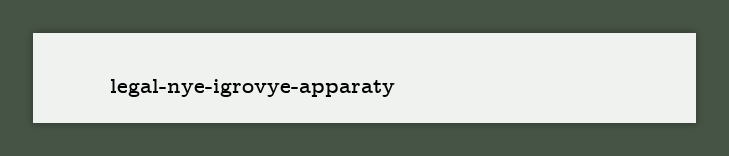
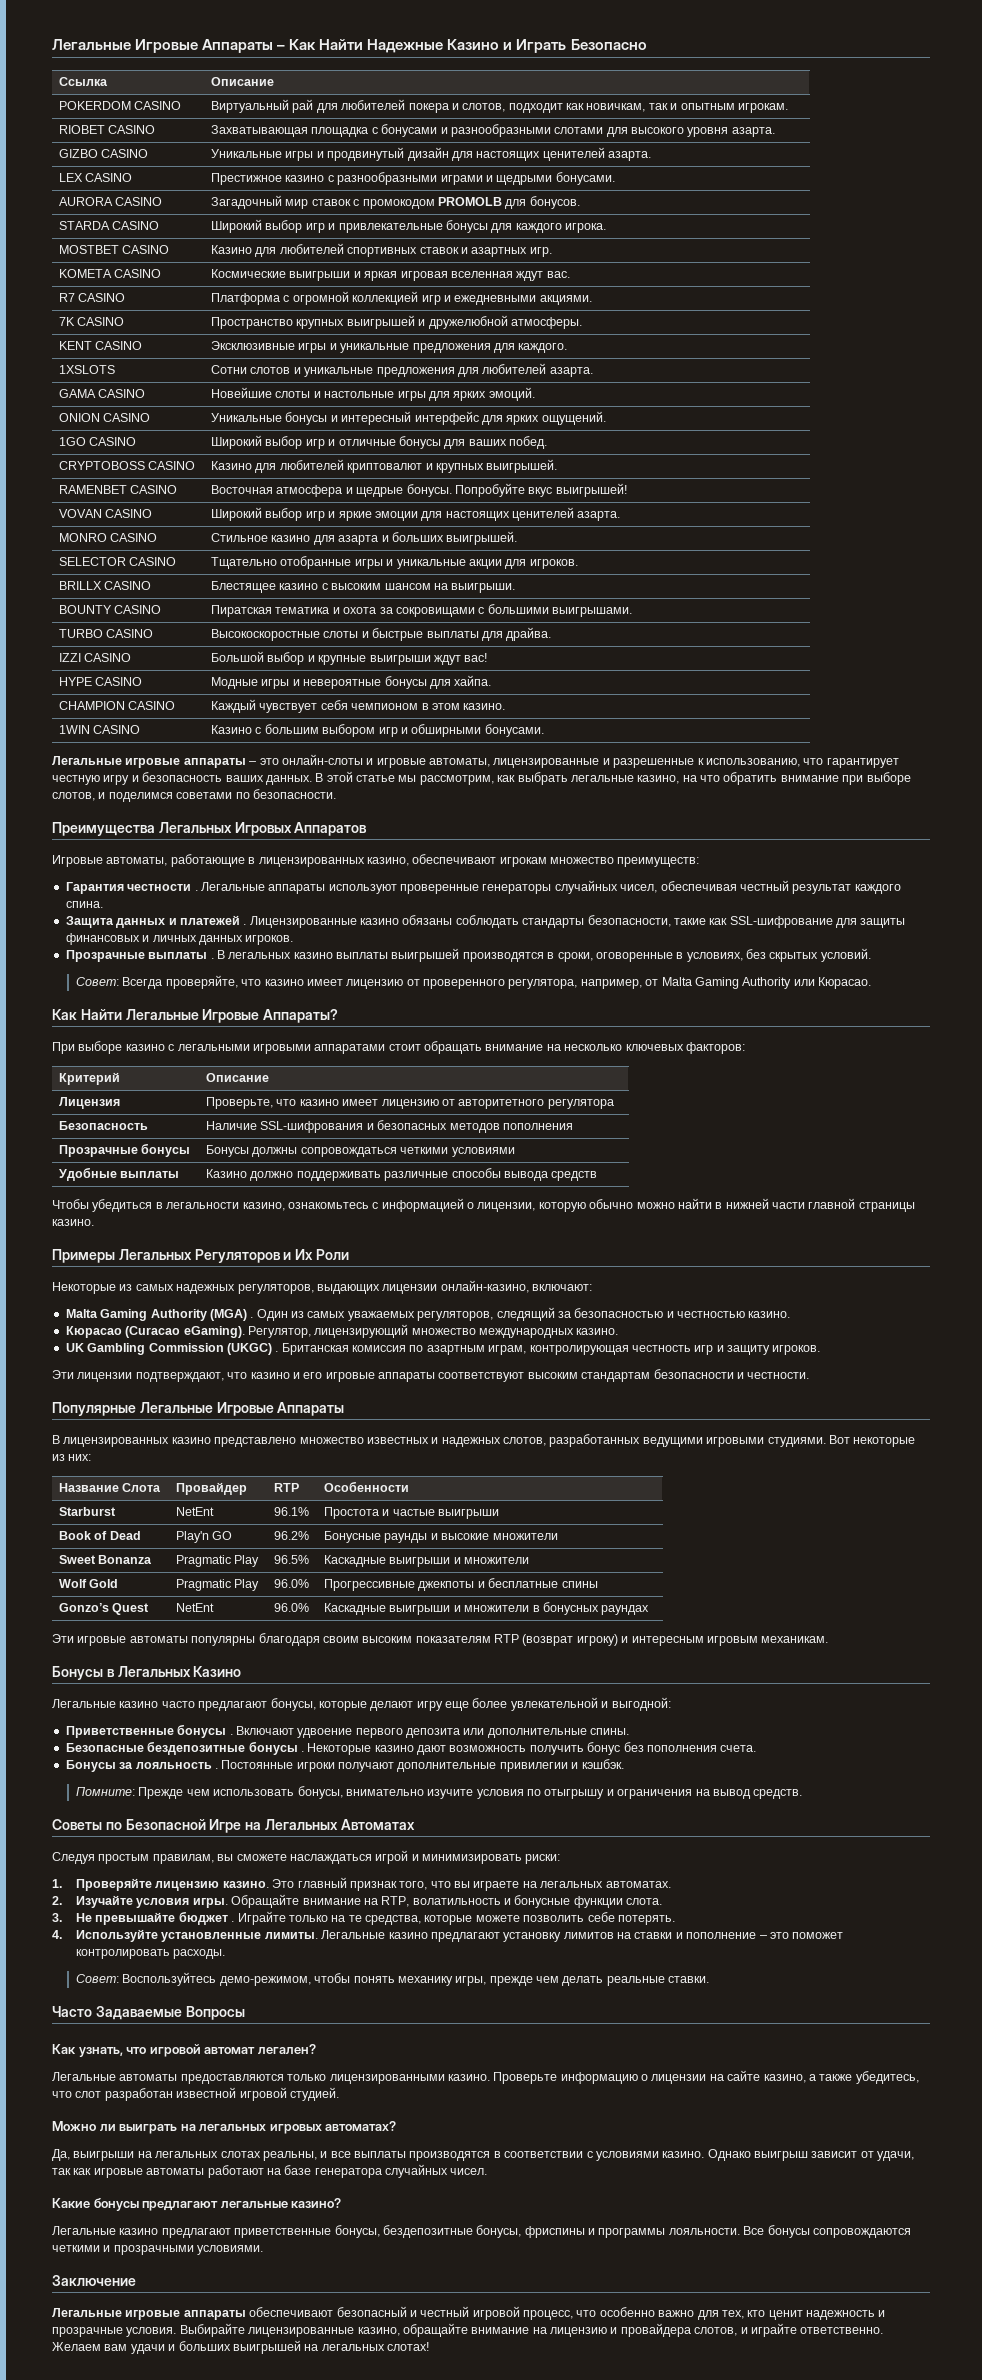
- legal-nye-igrovye-apparaty
+ Легальные Игровые Аппараты – Как Найти Надежные Казино и Играть Безопасно
+ Ссылка | Описание
+ POKERDOM CASINO | Виртуальный рай для любителей покера и слотов, подходит как новичкам, так и опытным игрокам.
+ RIOBET CASINO | Захватывающая площадка с бонусами и разнообразными слотами для высокого уровня азарта.
+ GIZBO CASINO | Уникальные игры и продвинутый дизайн для настоящих ценителей азарта.
+ LEX CASINO | Престижное казино с разнообразными играми и щедрыми бонусами.
+ AURORA CASINO | Загадочный мир ставок с промокодом PROMOLB для бонусов.
+ STARDA CASINO | Широкий выбор игр и привлекательные бонусы для каждого игрока.
+ MOSTBET CASINO | Казино для любителей спортивных ставок и азартных игр.
+ KOMETA CASINO | Космические выигрыши и яркая игровая вселенная ждут вас.
+ R7 CASINO | Платформа с огромной коллекцией игр и ежедневными акциями.
+ 7K CASINO | Пространство крупных выигрышей и дружелюбной атмосферы.
+ KENT CASINO | Эксклюзивные игры и уникальные предложения для каждого.
+ 1XSLOTS | Сотни слотов и уникальные предложения для любителей азарта.
+ GAMA CASINO | Новейшие слоты и настольные игры для ярких эмоций.
+ ONION CASINO | Уникальные бонусы и интересный интерфейс для ярких ощущений.
+ 1GO CASINO | Широкий выбор игр и отличные бонусы для ваших побед.
+ CRYPTOBOSS CASINO | Казино для любителей криптовалют и крупных выигрышей.
+ RAMENBET CASINO | Восточная атмосфера и щедрые бонусы. Попробуйте вкус выигрышей!
+ VOVAN CASINO | Широкий выбор игр и яркие эмоции для настоящих ценителей азарта.
+ MONRO CASINO | Стильное казино для азарта и больших выигрышей.
+ SELECTOR CASINO | Тщательно отобранные игры и уникальные акции для игроков.
+ BRILLX CASINO | Блестящее казино с высоким шансом на выигрыши.
+ BOUNTY CASINO | Пиратская тематика и охота за сокровищами с большими выигрышами.
+ TURBO CASINO | Высокоскоростные слоты и быстрые выплаты для драйва.
+ IZZI CASINO | Большой выбор и крупные выигрыши ждут вас!
+ HYPE CASINO | Модные игры и невероятные бонусы для хайпа.
+ CHAMPION CASINO | Каждый чувствует себя чемпионом в этом казино.
+ 1WIN CASINO | Казино с большим выбором игр и обширными бонусами.
+ Легальные игровые аппараты – это онлайн-слоты и игровые автоматы, лицензированные и разрешенные к использованию, что гарантирует честную игру и безопасность ваших данных. В этой статье мы рассмотрим, как выбрать легальные казино, на что обратить внимание при выборе слотов, и поделимся советами по безопасности.
+ Преимущества Легальных Игровых Аппаратов
+ Игровые автоматы, работающие в лицензированных казино, обеспечивают игрокам множество преимуществ:
+ Гарантия честности . Легальные аппараты используют проверенные генераторы случайных чисел, обеспечивая честный результат каждого спина.
+ Защита данных и платежей . Лицензированные казино обязаны соблюдать стандарты безопасности, такие как SSL-шифрование для защиты финансовых и личных данных игроков.
+ Прозрачные выплаты . В легальных казино выплаты выигрышей производятся в сроки, оговоренные в условиях, без скрытых условий.
+ Совет: Всегда проверяйте, что казино имеет лицензию от проверенного регулятора, например, от Malta Gaming Authority или Кюрасао.
+ Как Найти Легальные Игровые Аппараты?
+ При выборе казино с легальными игровыми аппаратами стоит обращать внимание на несколько ключевых факторов:
+ Критерий | Описание
+ Лицензия | Проверьте, что казино имеет лицензию от авторитетного регулятора
+ Безопасность | Наличие SSL-шифрования и безопасных методов пополнения
+ Прозрачные бонусы | Бонусы должны сопровождаться четкими условиями
+ Удобные выплаты | Казино должно поддерживать различные способы вывода средств
+ Чтобы убедиться в легальности казино, ознакомьтесь с информацией о лицензии, которую обычно можно найти в нижней части главной страницы казино.
+ Примеры Легальных Регуляторов и Их Роли
+ Некоторые из самых надежных регуляторов, выдающих лицензии онлайн-казино, включают:
+ Malta Gaming Authority (MGA) . Один из самых уважаемых регуляторов, следящий за безопасностью и честностью казино.
+ Кюрасао (Curacao eGaming). Регулятор, лицензирующий множество международных казино.
+ UK Gambling Commission (UKGC) . Британская комиссия по азартным играм, контролирующая честность игр и защиту игроков.
+ Эти лицензии подтверждают, что казино и его игровые аппараты соответствуют высоким стандартам безопасности и честности.
+ Популярные Легальные Игровые Аппараты
+ В лицензированных казино представлено множество известных и надежных слотов, разработанных ведущими игровыми студиями. Вот некоторые из них:
+ Название Слота | Провайдер | RTP | Особенности
+ Starburst | NetEnt | 96.1% | Простота и частые выигрыши
+ Book of Dead | Play'n GO | 96.2% | Бонусные раунды и высокие множители
+ Sweet Bonanza | Pragmatic Play | 96.5% | Каскадные выигрыши и множители
+ Wolf Gold | Pragmatic Play | 96.0% | Прогрессивные джекпоты и бесплатные спины
+ Gonzo’s Quest | NetEnt | 96.0% | Каскадные выигрыши и множители в бонусных раундах
+ Эти игровые автоматы популярны благодаря своим высоким показателям RTP (возврат игроку) и интересным игровым механикам.
+ Бонусы в Легальных Казино
+ Легальные казино часто предлагают бонусы, которые делают игру еще более увлекательной и выгодной:
+ Приветственные бонусы . Включают удвоение первого депозита или дополнительные спины.
+ Безопасные бездепозитные бонусы . Некоторые казино дают возможность получить бонус без пополнения счета.
+ Бонусы за лояльность . Постоянные игроки получают дополнительные привилегии и кэшбэк.
+ Помните: Прежде чем использовать бонусы, внимательно изучите условия по отыгрышу и ограничения на вывод средств.
+ Советы по Безопасной Игре на Легальных Автоматах
+ Следуя простым правилам, вы сможете наслаждаться игрой и минимизировать риски:
+ 1. Проверяйте лицензию казино. Это главный признак того, что вы играете на легальных автоматах.
+ 2. Изучайте условия игры. Обращайте внимание на RTP, волатильность и бонусные функции слота.
+ 3. Не превышайте бюджет . Играйте только на те средства, которые можете позволить себе потерять.
+ 4. Используйте установленные лимиты. Легальные казино предлагают установку лимитов на ставки и пополнение – это поможет контролировать расходы.
+ Совет: Воспользуйтесь демо-режимом, чтобы понять механику игры, прежде чем делать реальные ставки.
+ Часто Задаваемые Вопросы
+ Как узнать, что игровой автомат легален?
+ Легальные автоматы предоставляются только лицензированными казино. Проверьте информацию о лицензии на сайте казино, а также убедитесь, что слот разработан известной игровой студией.
+ Можно ли выиграть на легальных игровых автоматах?
+ Да, выигрыши на легальных слотах реальны, и все выплаты производятся в соответствии с условиями казино. Однако выигрыш зависит от удачи, так как игровые автоматы работают на базе генератора случайных чисел.
+ Какие бонусы предлагают легальные казино?
+ Легальные казино предлагают приветственные бонусы, бездепозитные бонусы, фриспины и программы лояльности. Все бонусы сопровождаются четкими и прозрачными условиями.
+ Заключение
+ Легальные игровые аппараты обеспечивают безопасный и честный игровой процесс, что особенно важно для тех, кто ценит надежность и прозрачные условия. Выбирайте лицензированные казино, обращайте внимание на лицензию и провайдера слотов, и играйте ответственно. Желаем вам удачи и больших выигрышей на легальных слотах!

